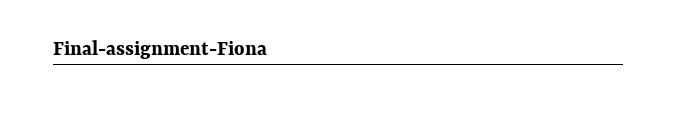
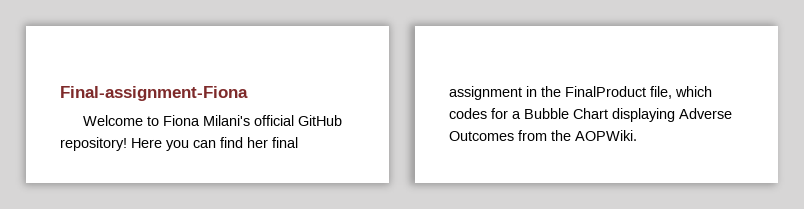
+ Welcome to Fiona Milani's official GitHub repository! Here you can find her final assignment in the FinalProduct file, which codes for a Bubble Chart displaying Adverse Outcomes from the AOPWiki.

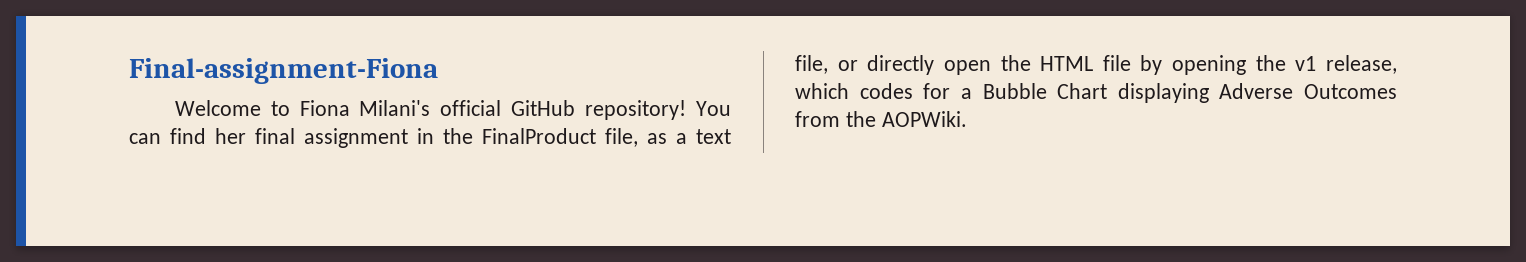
- Here you can find her final assignment in the FinalProduct file, which codes for a Bubble Chart displaying Adverse Outcomes from the AOPWiki.
+ You can find her final assignment in the FinalProduct file, as a text file, or directly open the HTML file by opening the v1 release, which codes for a Bubble Chart displaying Adverse Outcomes from the AOPWiki.

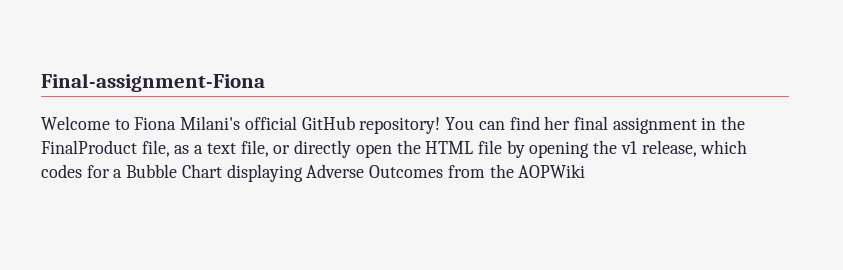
- You can find her final assignment in the FinalProduct file, as a text file, or directly open the HTML file by opening the v1 release, which codes for a Bubble Chart displaying Adverse Outcomes from the AOPWiki.
+ You can find her final assignment in the FinalProduct file, as a text file, or directly open the HTML file by opening the v1 release, which codes for a Bubble Chart displaying Adverse Outcomes from the AOPWiki

